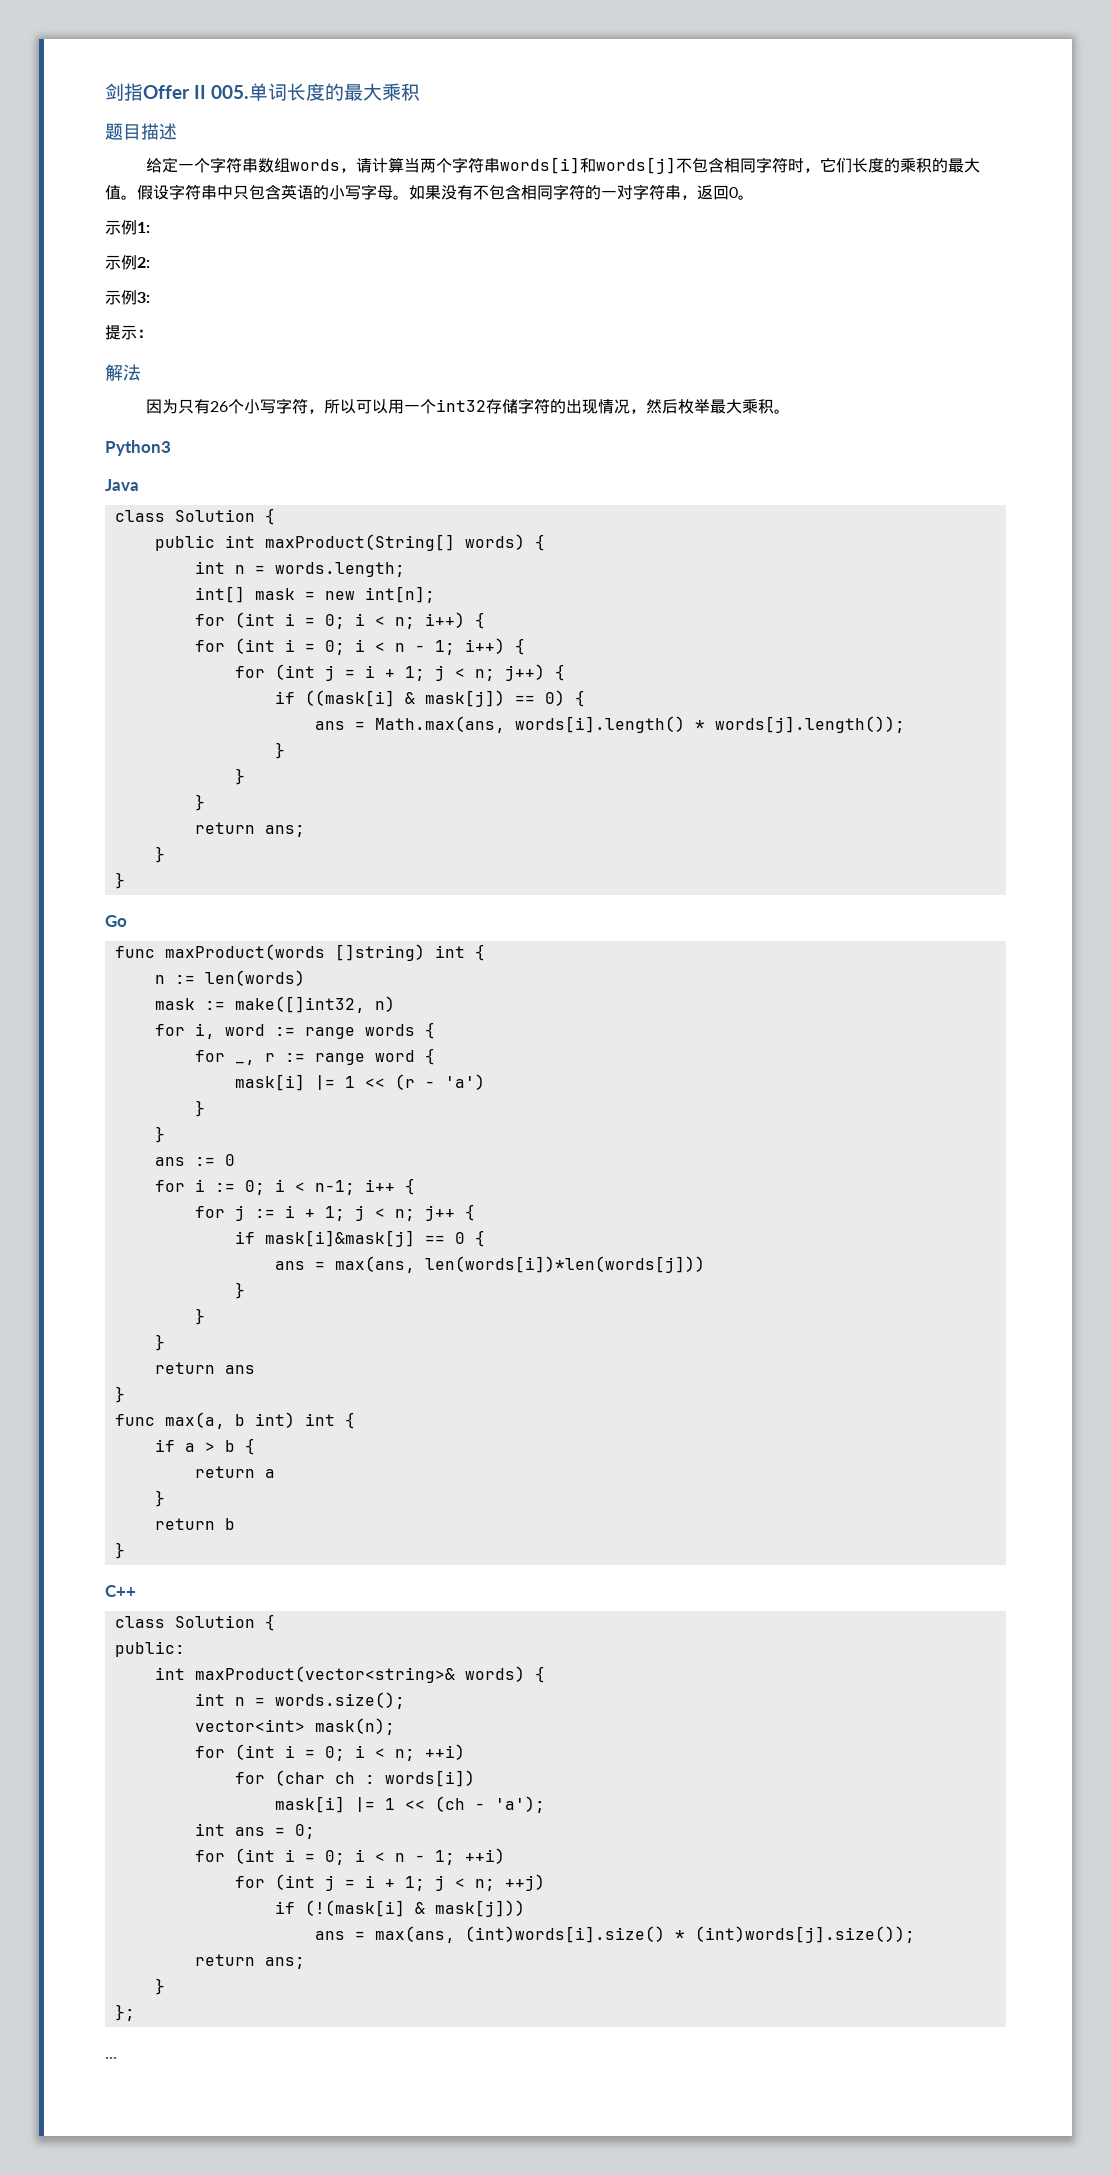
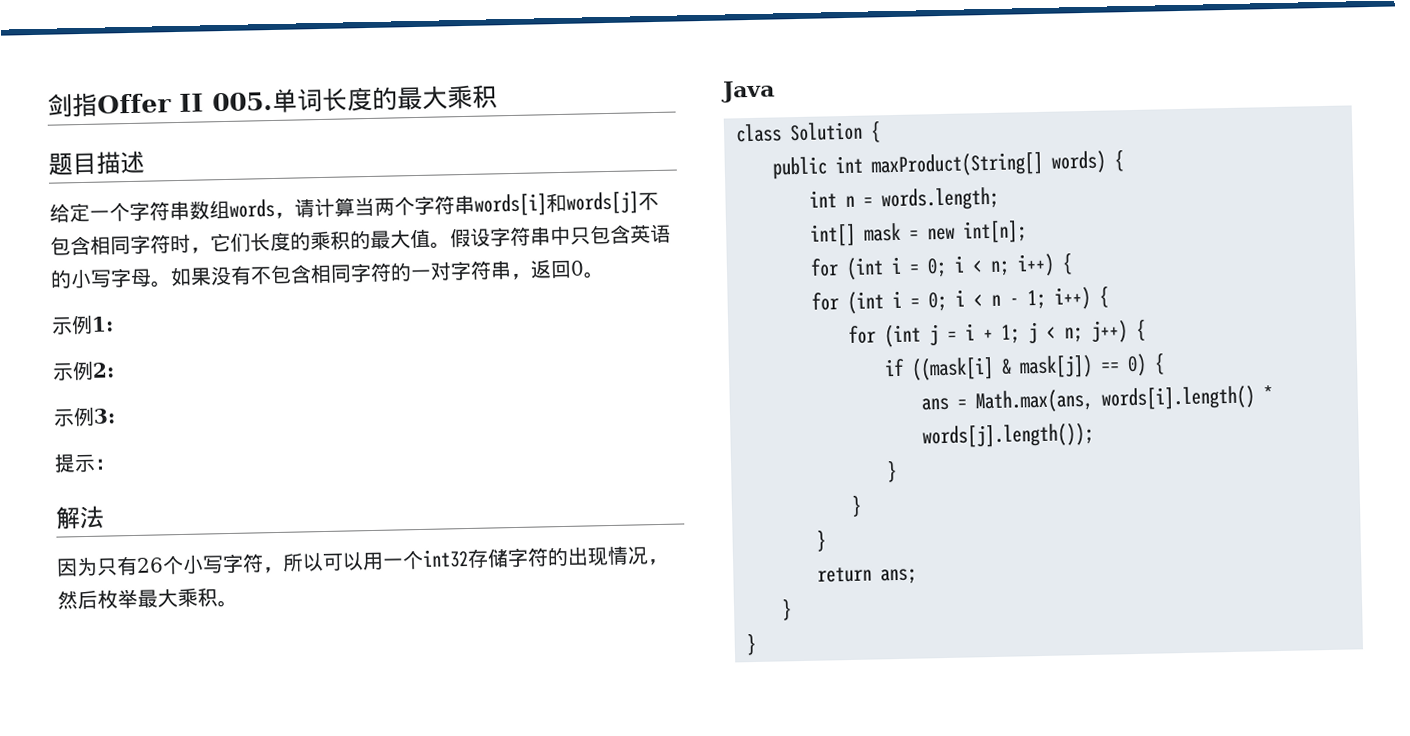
- Python3
- Go
- func maxProduct(words []string) int {
- n := len(words)
- mask := make([]int32, n)
- for i, word := range words {
- for _, r := range word {
- mask[i] |= 1 << (r - 'a')
- }
- }
- ans := 0
- for i := 0; i < n-1; i++ {
- for j := i + 1; j < n; j++ {
- if mask[i]&mask[j] == 0 {
- ans = max(ans, len(words[i])*len(words[j]))
- }
- }
- }
- return ans
- }
- func max(a, b int) int {
- if a > b {
- return a
- }
- return b
- }
- C++
- class Solution {
- public:
- int maxProduct(vector<string>& words) {
- int n = words.size();
- vector<int> mask(n);
- for (int i = 0; i < n; ++i)
- for (char ch : words[i])
- mask[i] |= 1 << (ch - 'a');
- int ans = 0;
- for (int i = 0; i < n - 1; ++i)
- for (int j = i + 1; j < n; ++j)
- if (!(mask[i] & mask[j]))
- ans = max(ans, (int)words[i].size() * (int)words[j].size());
- return ans;
- }
- };
- ...

